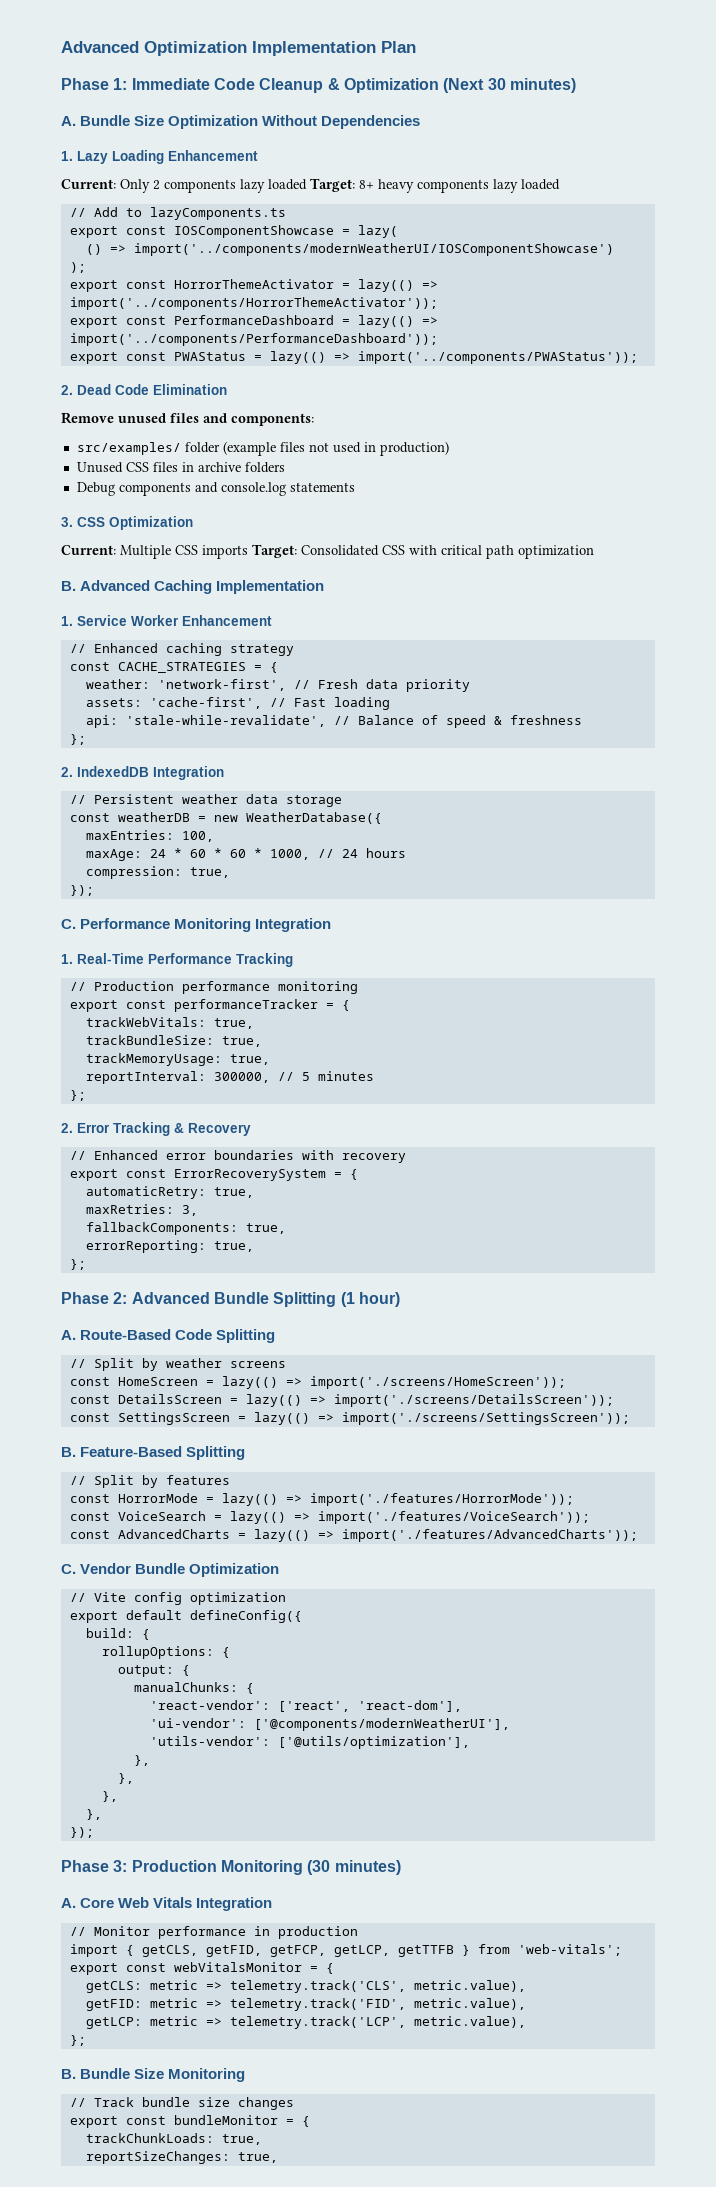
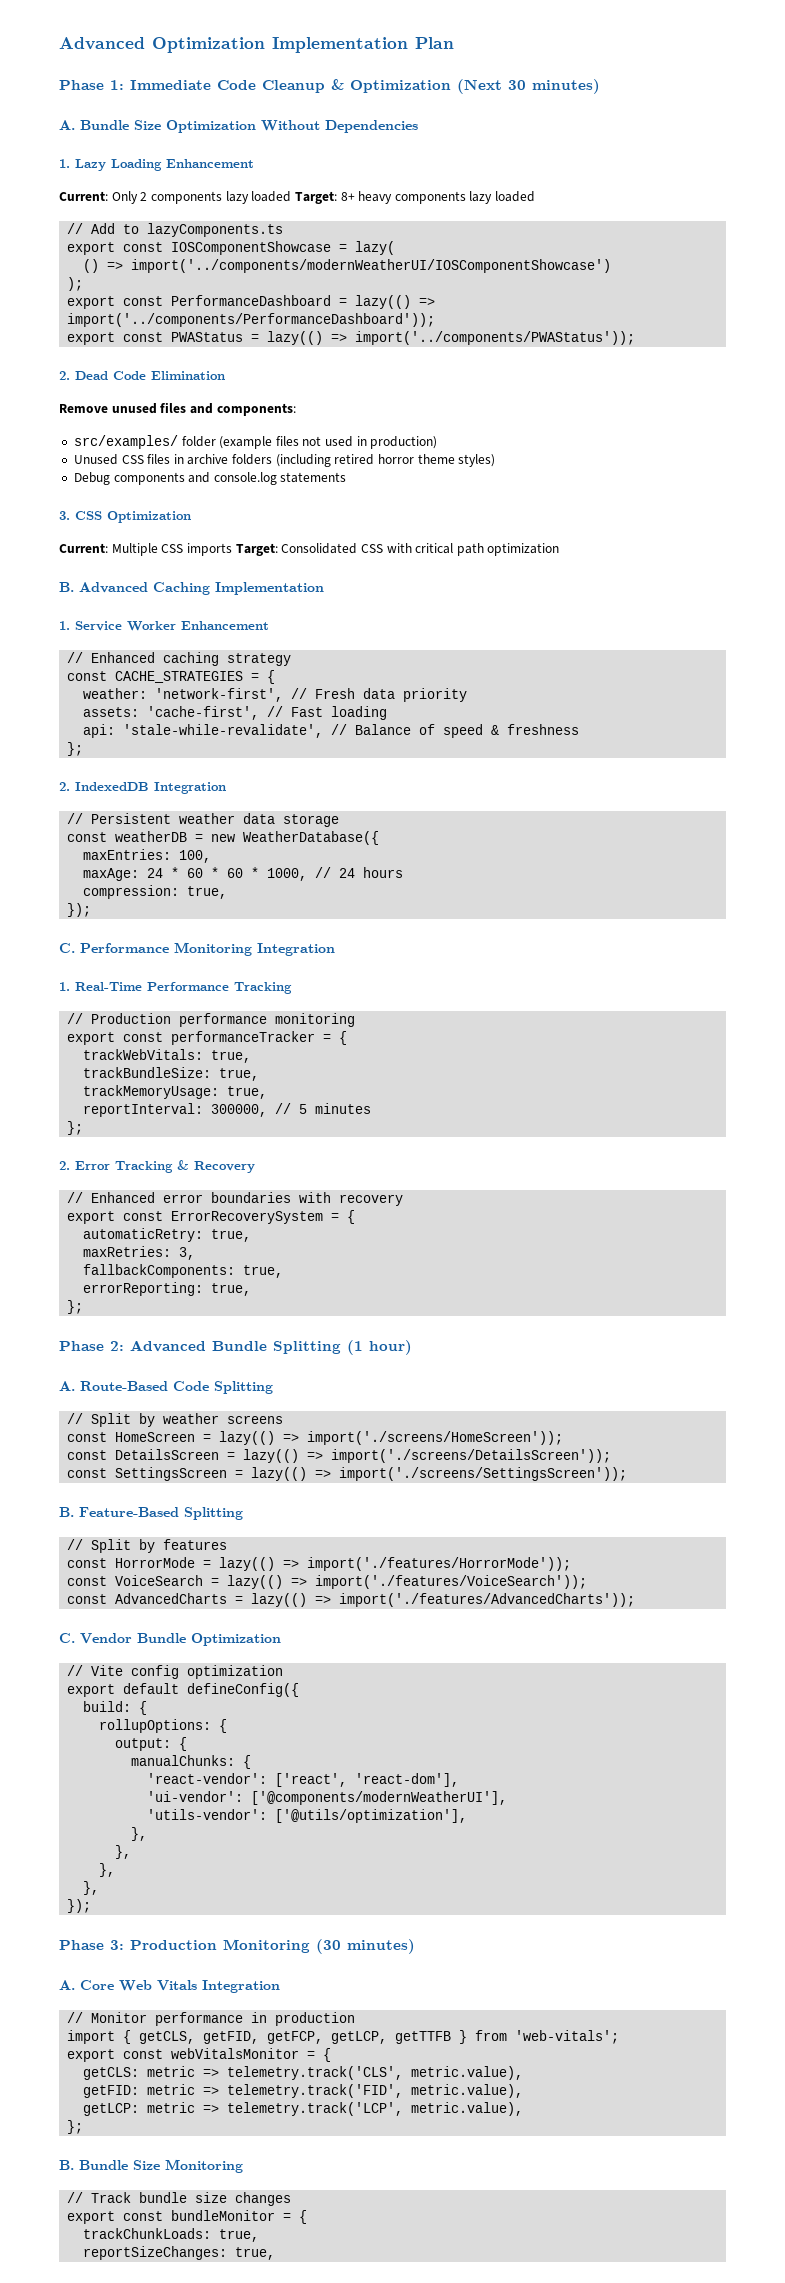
- export const HorrorThemeActivator = lazy(() => import('../components/HorrorThemeActivator'));
- Unused CSS files in archive folders
+ Unused CSS files in archive folders (including retired horror theme styles)

